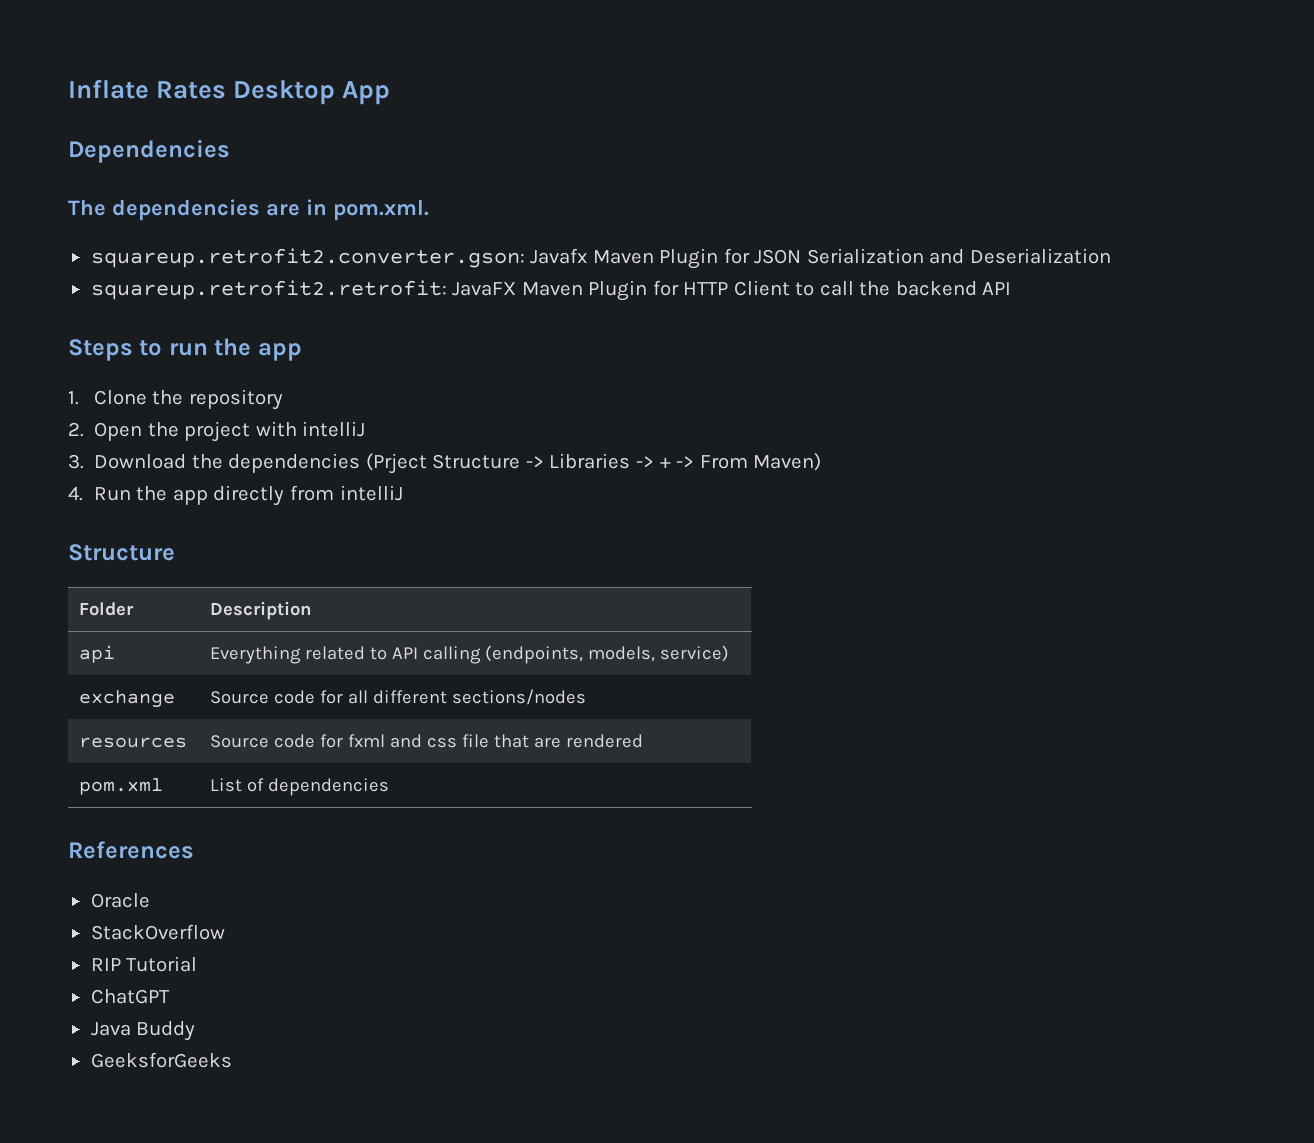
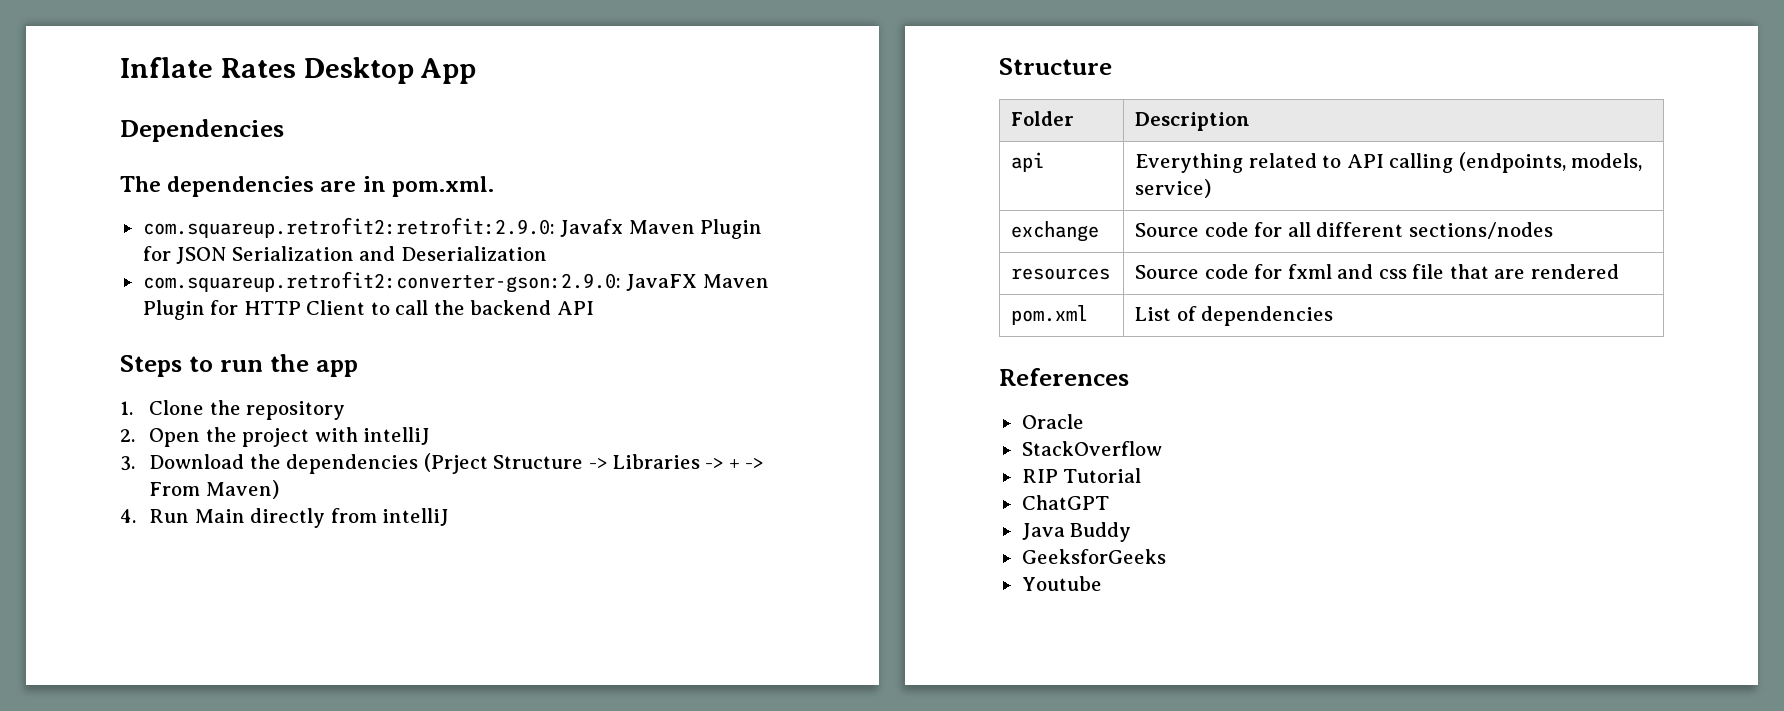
- squareup.retrofit2.converter.gson: Javafx Maven Plugin for JSON Serialization and Deserialization
+ com.squareup.retrofit2:retrofit:2.9.0: Javafx Maven Plugin for JSON Serialization and Deserialization
- squareup.retrofit2.retrofit: JavaFX Maven Plugin for HTTP Client to call the backend API
+ com.squareup.retrofit2:converter-gson:2.9.0: JavaFX Maven Plugin for HTTP Client to call the backend API
- 4. Run the app directly from intelliJ
+ 4. Run Main directly from intelliJ
+ Youtube

